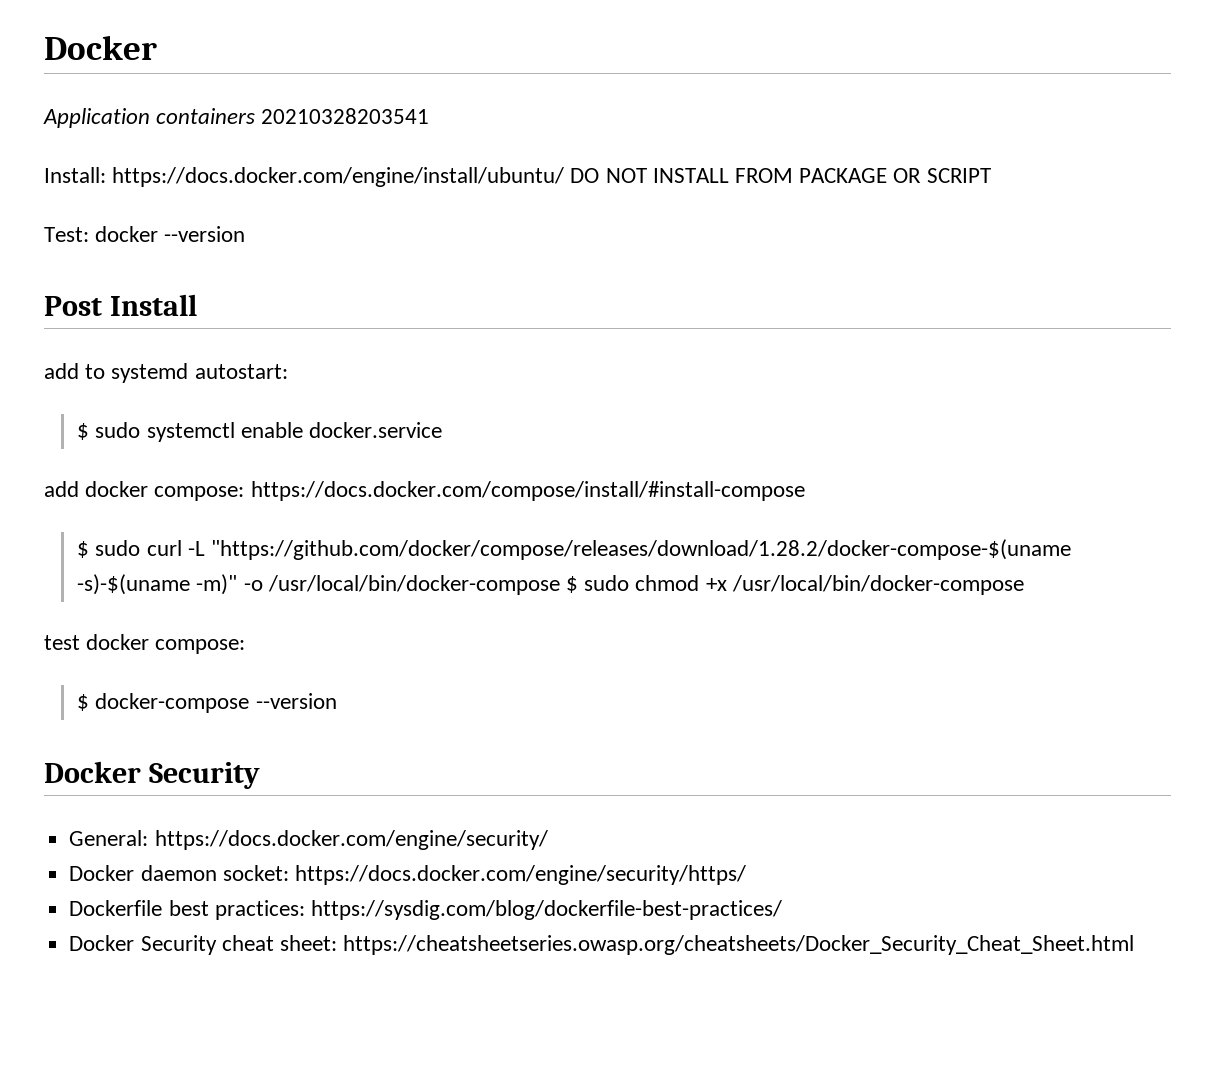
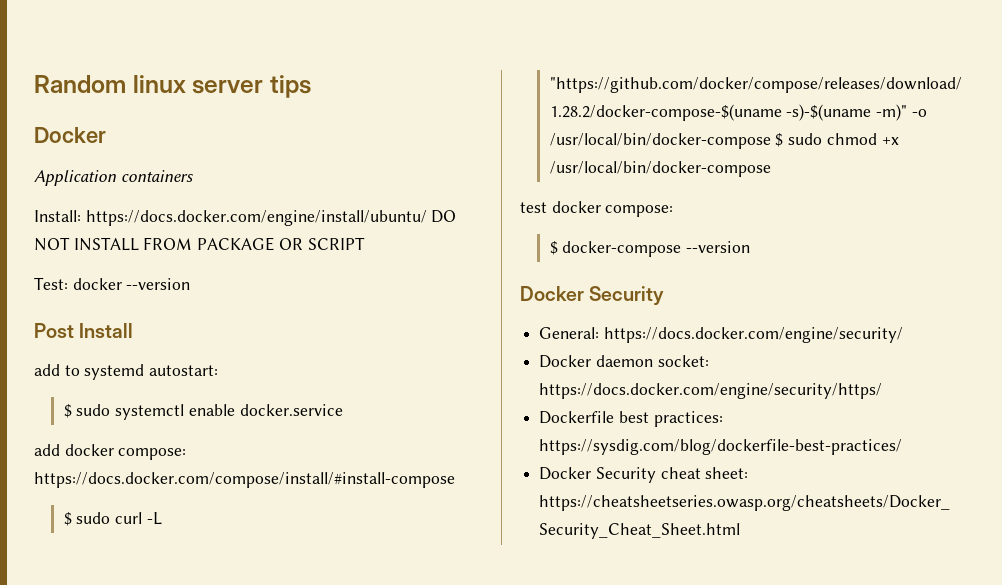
+ Random linux server tips
- Application containers 20210328203541
+ Application containers

